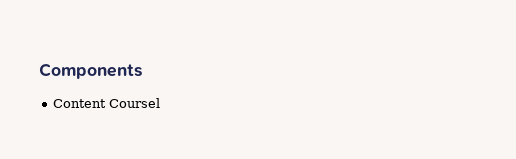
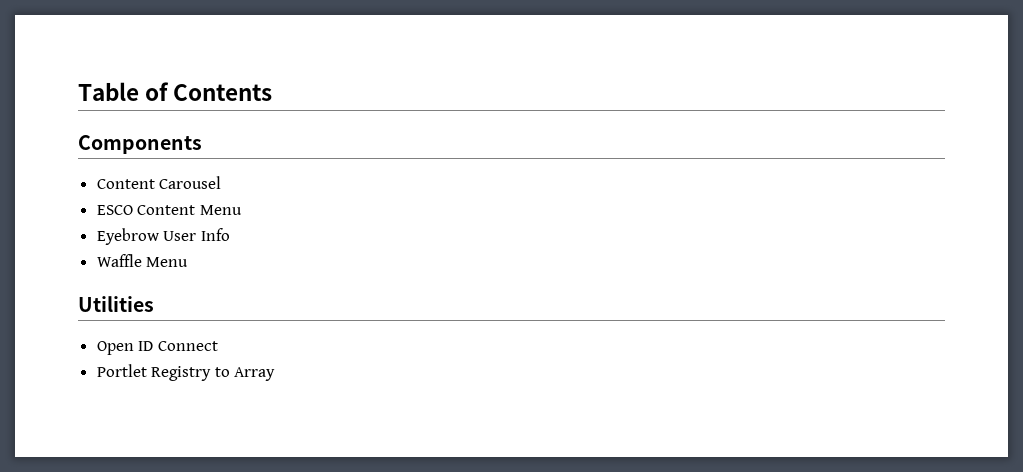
+ Table of Contents
- Content Coursel
+ Content Carousel
+ ESCO Content Menu
+ Eyebrow User Info
+ Waffle Menu
+ Utilities
+ Open ID Connect
+ Portlet Registry to Array

